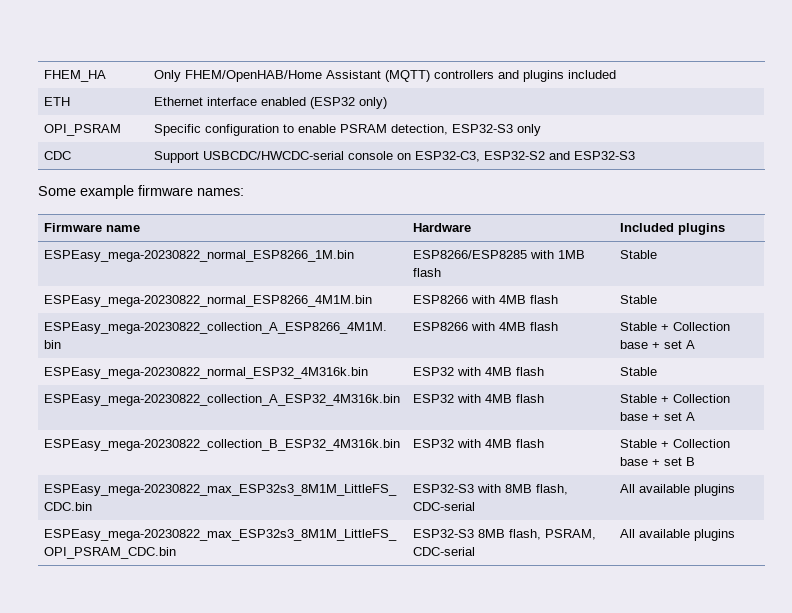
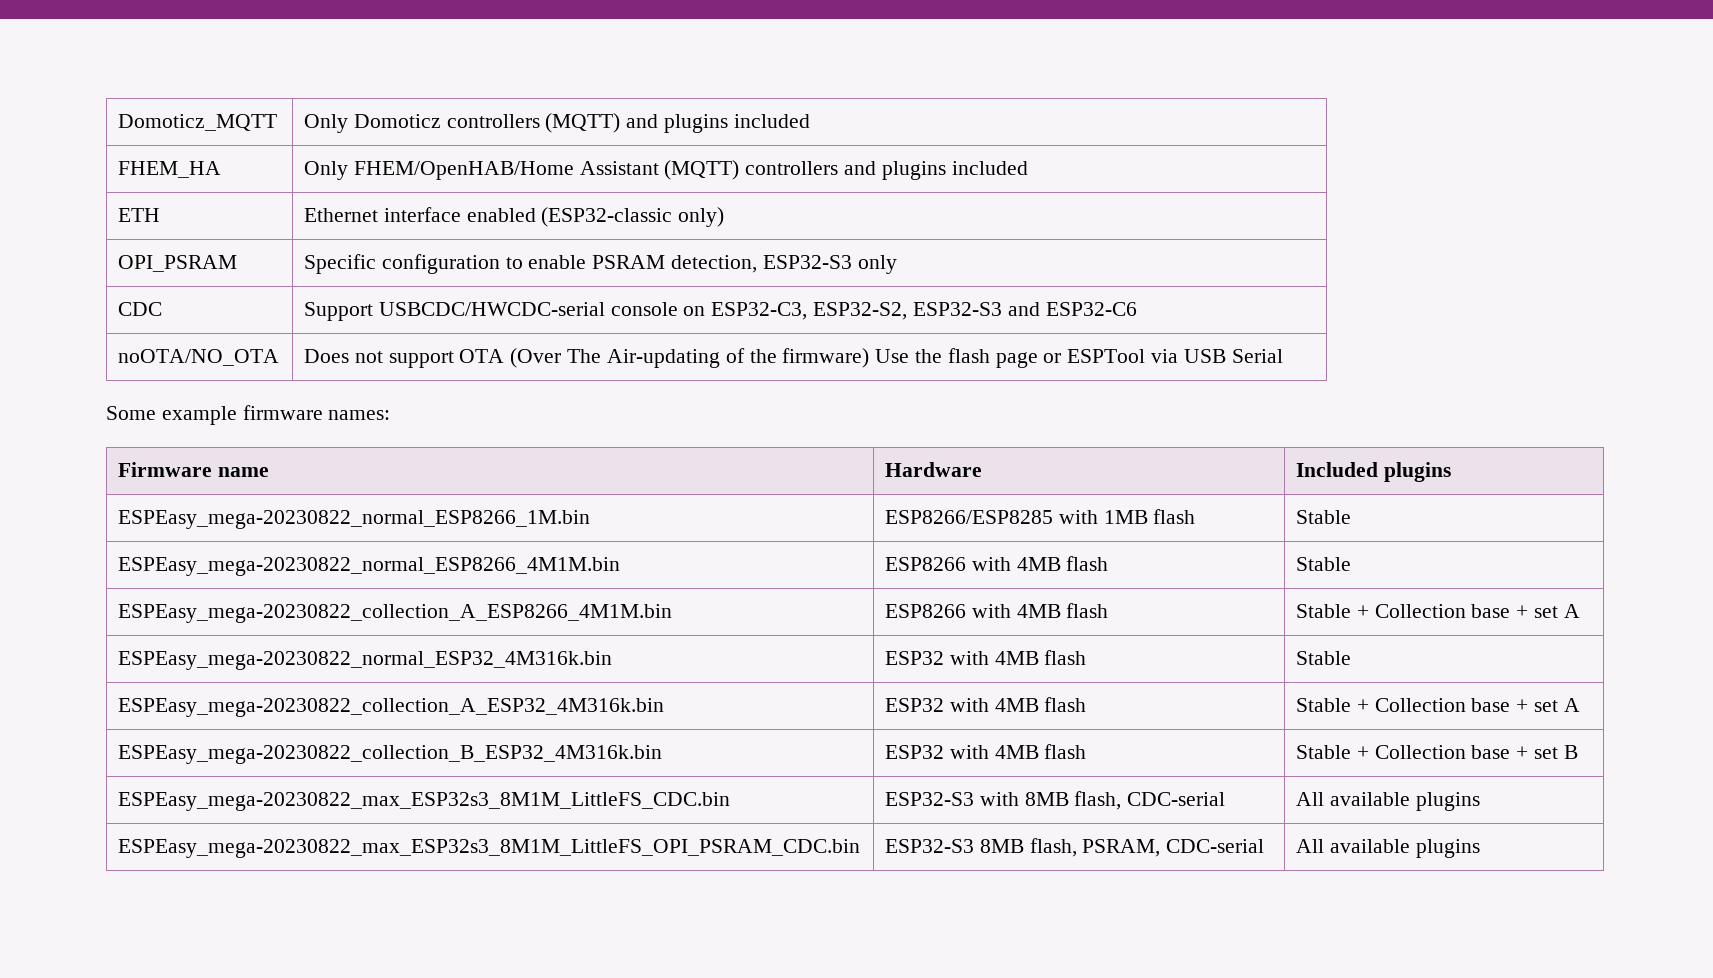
+ Domoticz_MQTT | Only Domoticz controllers (MQTT) and plugins included
- ETH | Ethernet interface enabled (ESP32 only)
+ ETH | Ethernet interface enabled (ESP32-classic only)
- CDC | Support USBCDC/HWCDC-serial console on ESP32-C3, ESP32-S2 and ESP32-S3
+ CDC | Support USBCDC/HWCDC-serial console on ESP32-C3, ESP32-S2, ESP32-S3 and ESP32-C6
+ noOTA/NO_OTA | Does not support OTA (Over The Air-updating of the firmware) Use the flash page or ESPTool via USB Serial

